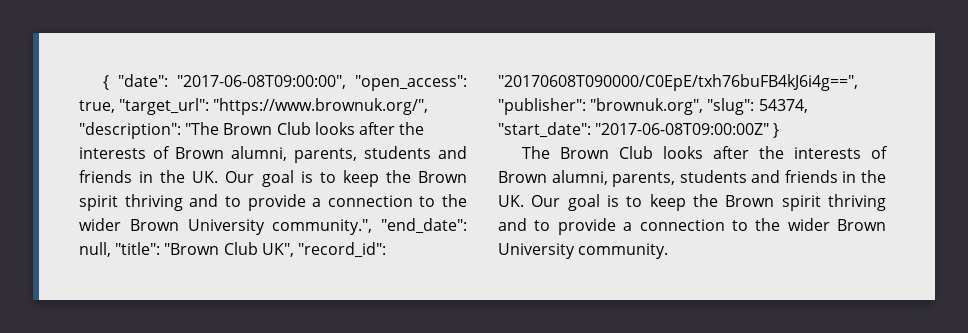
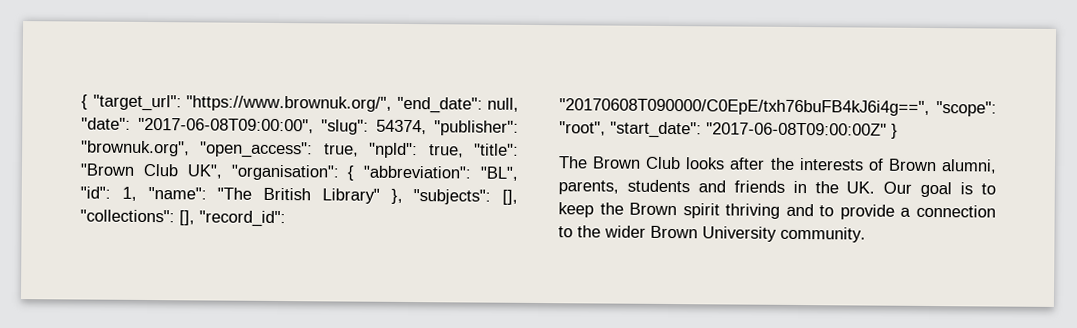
- { "date": "2017-06-08T09:00:00", "open_access": true, "target_url": "https://www.brownuk.org/", "description": "The Brown Club looks after the interests of Brown alumni, parents, students and friends in the UK. Our goal is to keep the Brown spirit thriving and to provide a connection to the wider Brown University community.", "end_date": null, "title": "Brown Club UK", "record_id": "20170608T090000/C0EpE/txh76buFB4kJ6i4g==", "publisher": "brownuk.org", "slug": 54374, "start_date": "2017-06-08T09:00:00Z" }
+ { "target_url": "https://www.brownuk.org/", "end_date": null, "date": "2017-06-08T09:00:00", "slug": 54374, "publisher": "brownuk.org", "open_access": true, "npld": true, "title": "Brown Club UK", "organisation": { "abbreviation": "BL", "id": 1, "name": "The British Library" }, "subjects": [], "collections": [], "record_id": "20170608T090000/C0EpE/txh76buFB4kJ6i4g==", "scope": "root", "start_date": "2017-06-08T09:00:00Z" }

